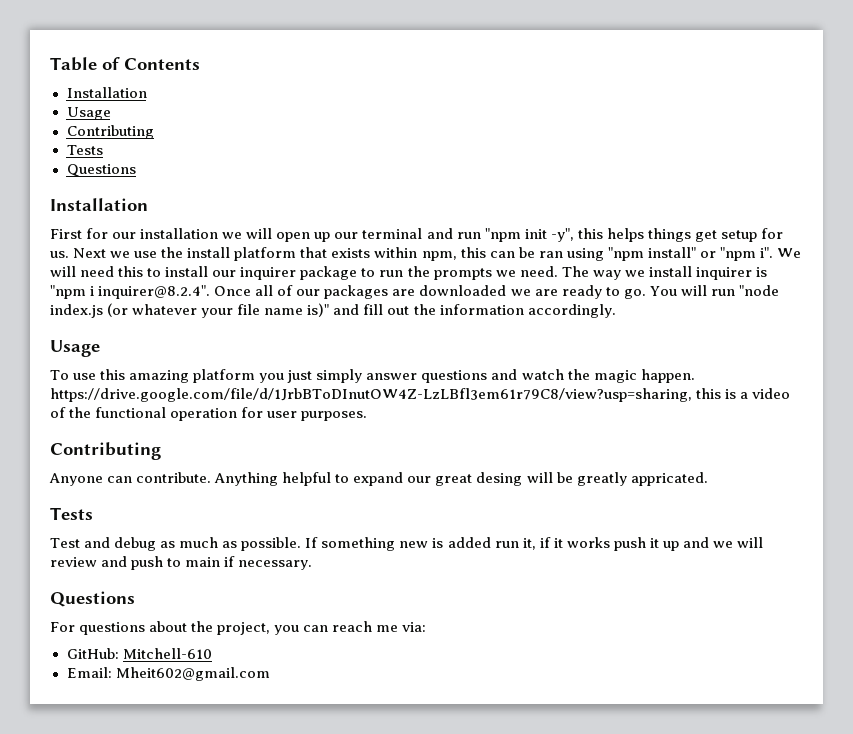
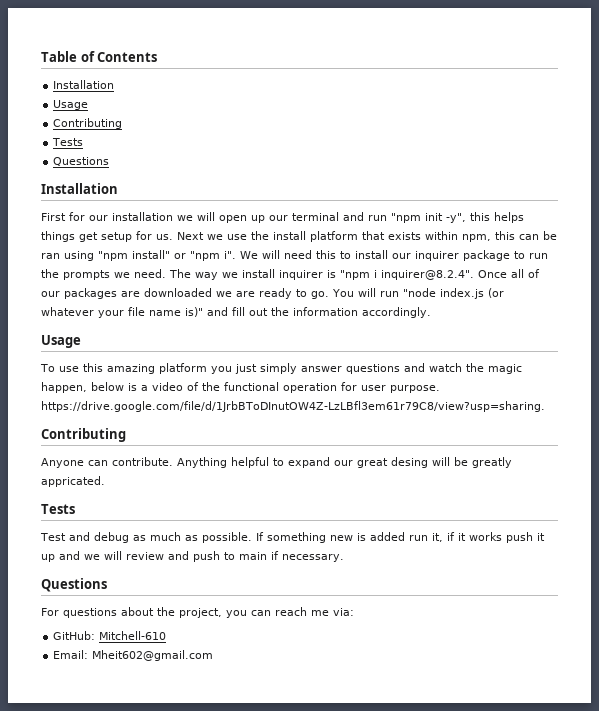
- To use this amazing platform you just simply answer questions and watch the magic happen. https://drive.google.com/file/d/1JrbBToDInutOW4Z-LzLBfl3em61r79C8/view?usp=sharing, this is a video of the functional operation for user purposes.
+ To use this amazing platform you just simply answer questions and watch the magic happen, below is a video of the functional operation for user purpose. https://drive.google.com/file/d/1JrbBToDInutOW4Z-LzLBfl3em61r79C8/view?usp=sharing.

